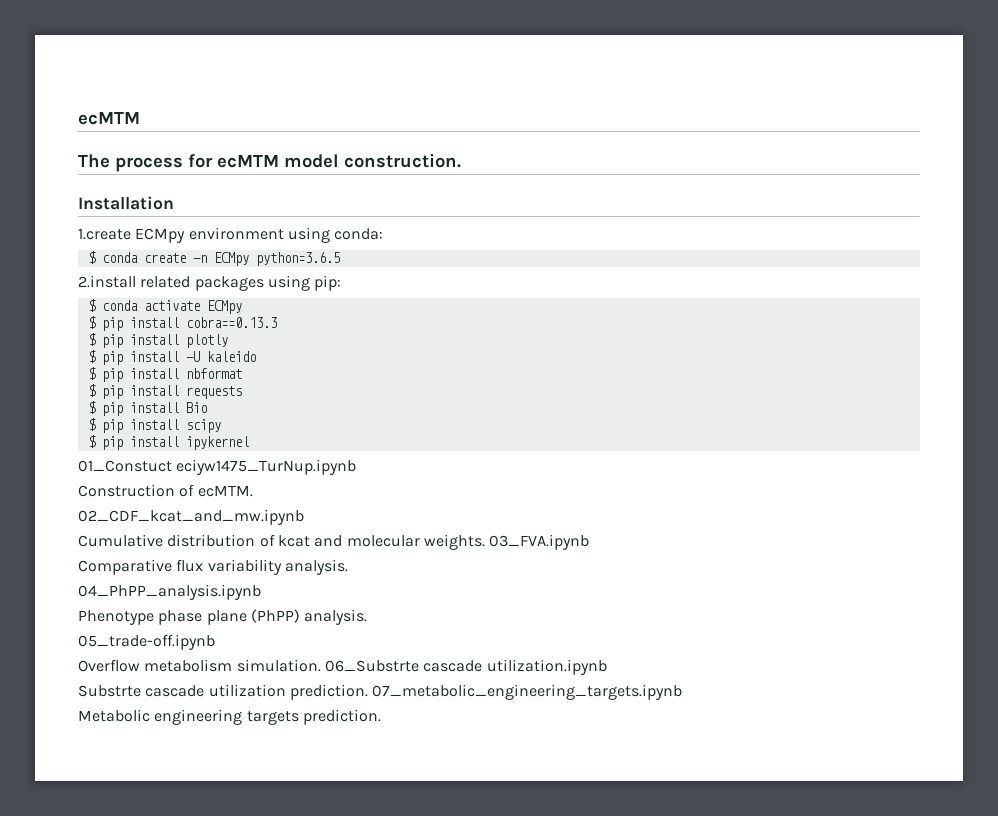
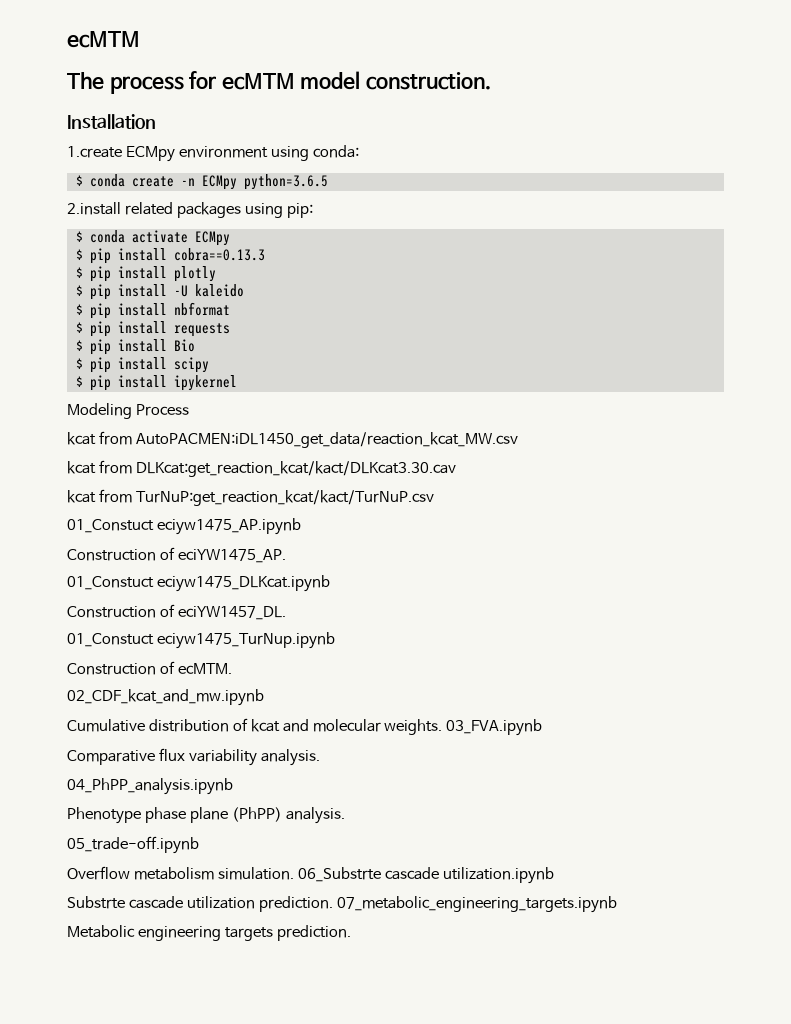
+ Modeling Process
+ kcat from AutoPACMEN:iDL1450_get_data/reaction_kcat_MW.csv
+ kcat from DLKcat:get_reaction_kcat/kact/DLKcat3.30.cav
+ kcat from TurNuP:get_reaction_kcat/kact/TurNuP.csv
+ 01_Constuct eciyw1475_AP.ipynb
+ Construction of eciYW1475_AP.
+ 01_Constuct eciyw1475_DLKcat.ipynb
+ Construction of eciYW1457_DL.

